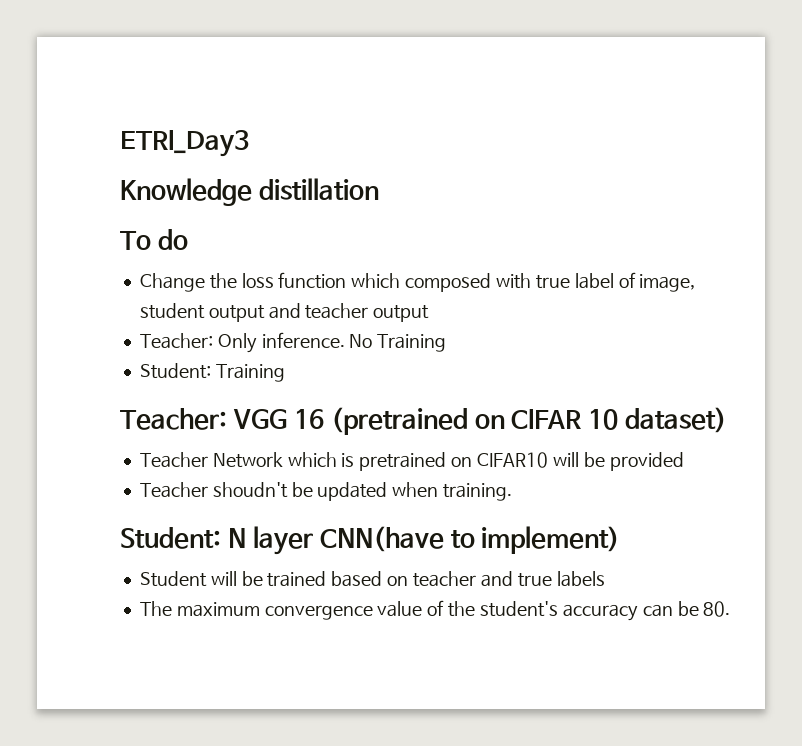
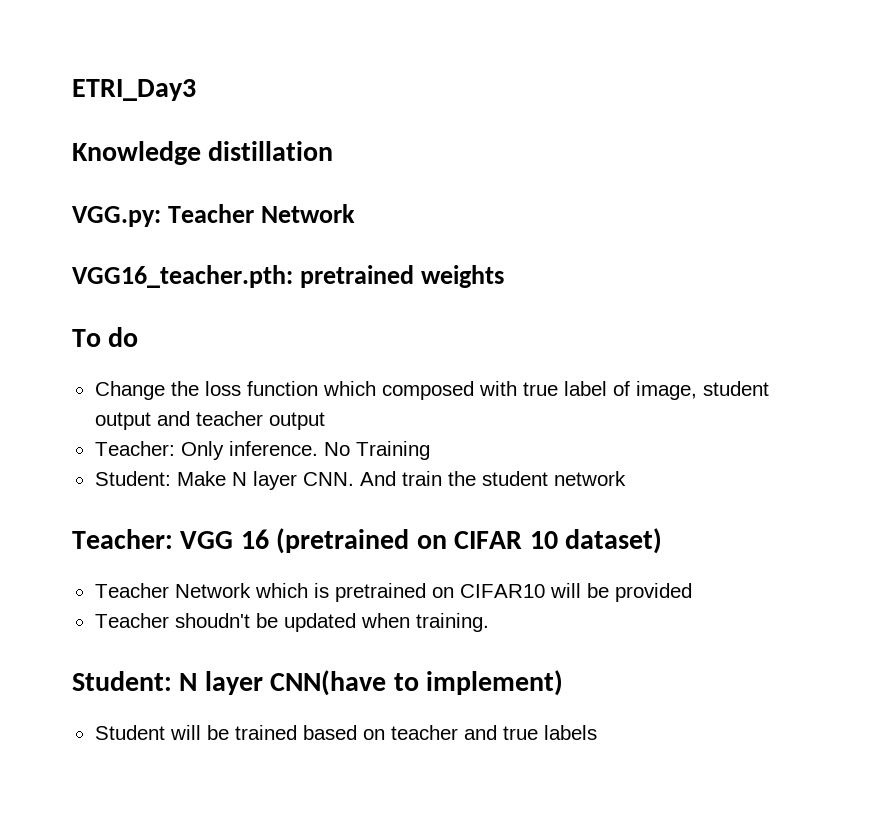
+ VGG.py: Teacher Network
+ VGG16_teacher.pth: pretrained weights
- Student: Training
+ Student: Make N layer CNN. And train the student network
- The maximum convergence value of the student's accuracy can be 80.

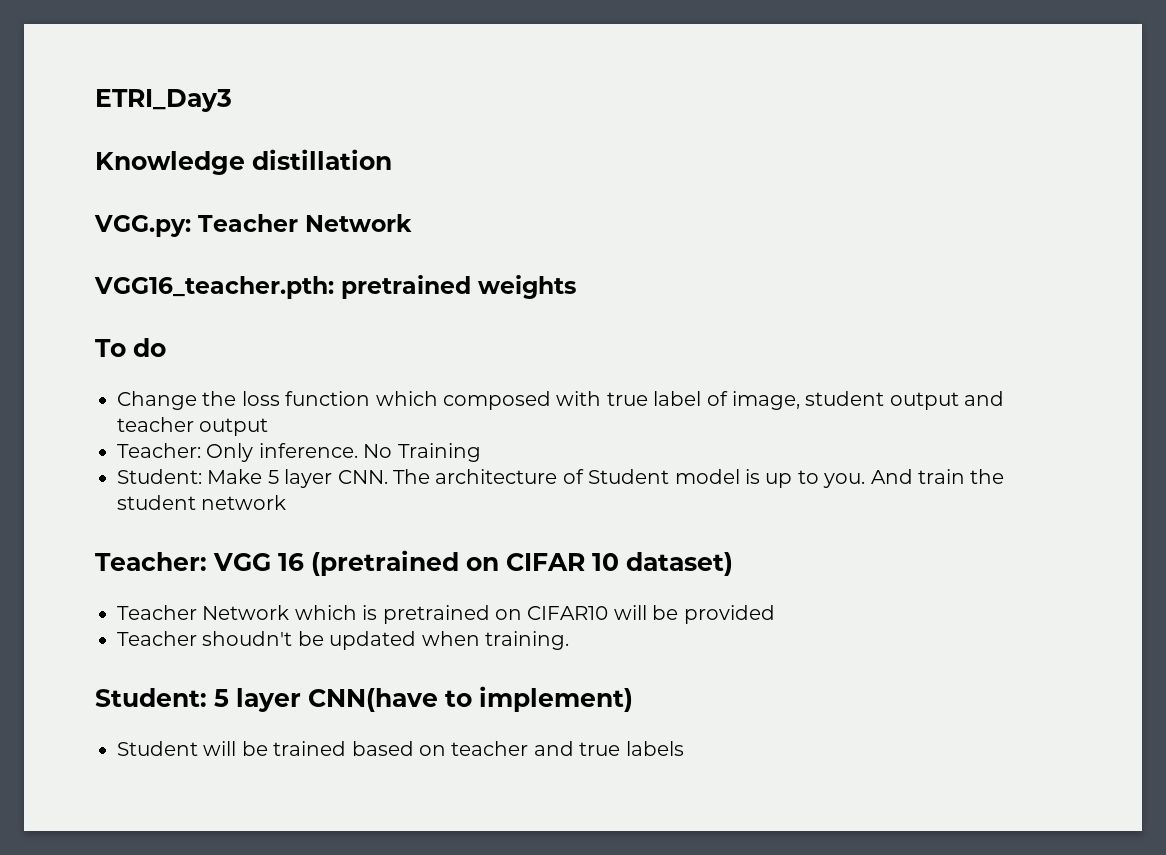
- Student: Make N layer CNN. And train the student network
+ Student: Make 5 layer CNN. The architecture of Student model is up to you. And train the student network
- Student: N layer CNN(have to implement)
+ Student: 5 layer CNN(have to implement)

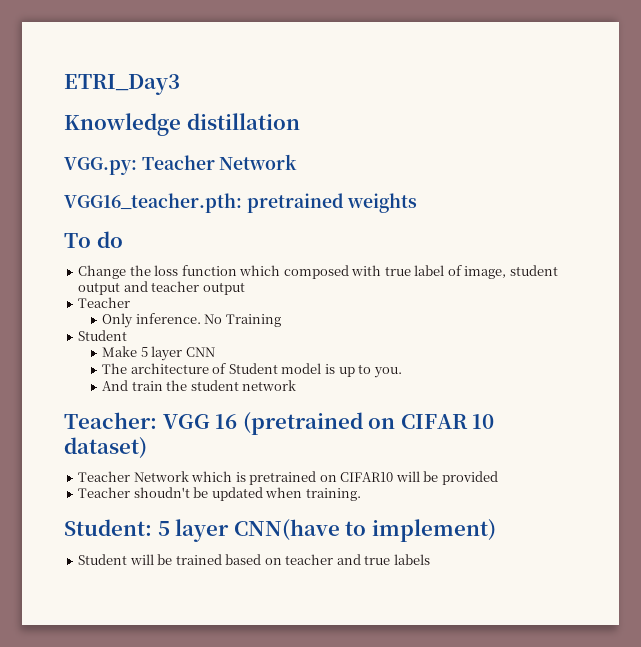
  Change the loss function which composed with true label of image, student output and teacher output
- Teacher: Only inference.
+ Teacher
+ Only inference.
  No Training
- Student: Make 5 layer CNN. The architecture of Student model is up to you. And train the student network
+ Student
+ Make 5 layer CNN
+ The architecture of Student model is up to you.
+ And train the student network

